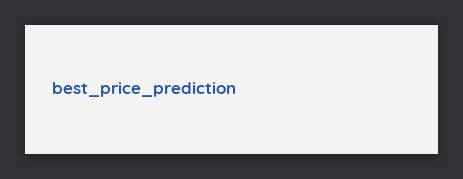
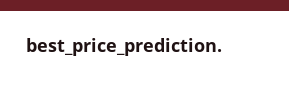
- best_price_prediction
+ best_price_prediction.

